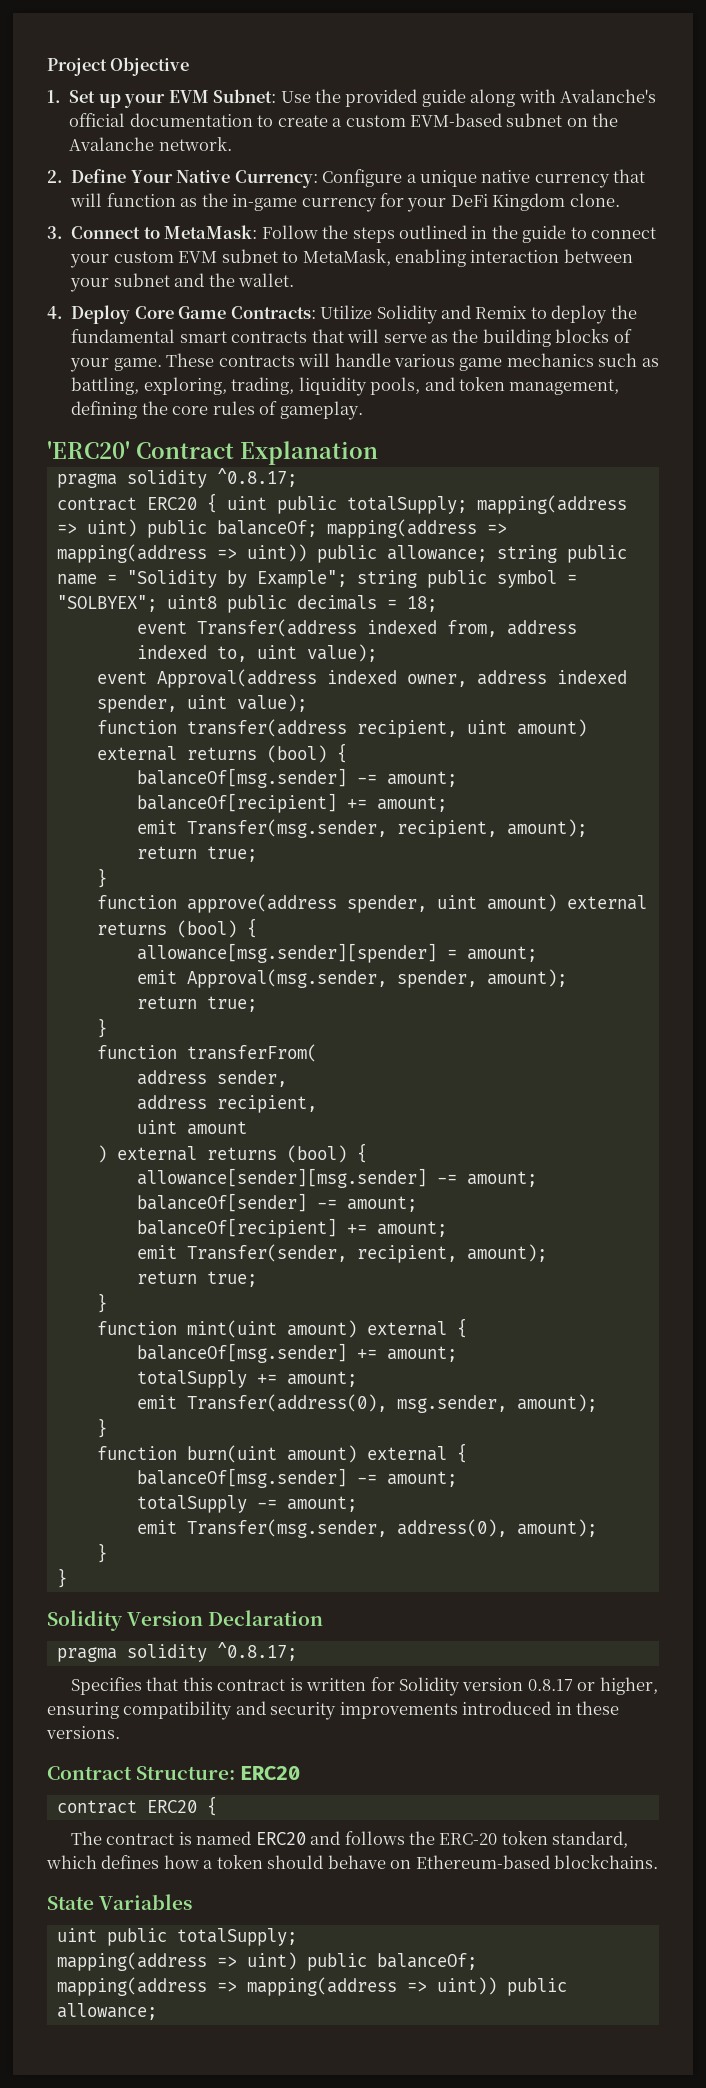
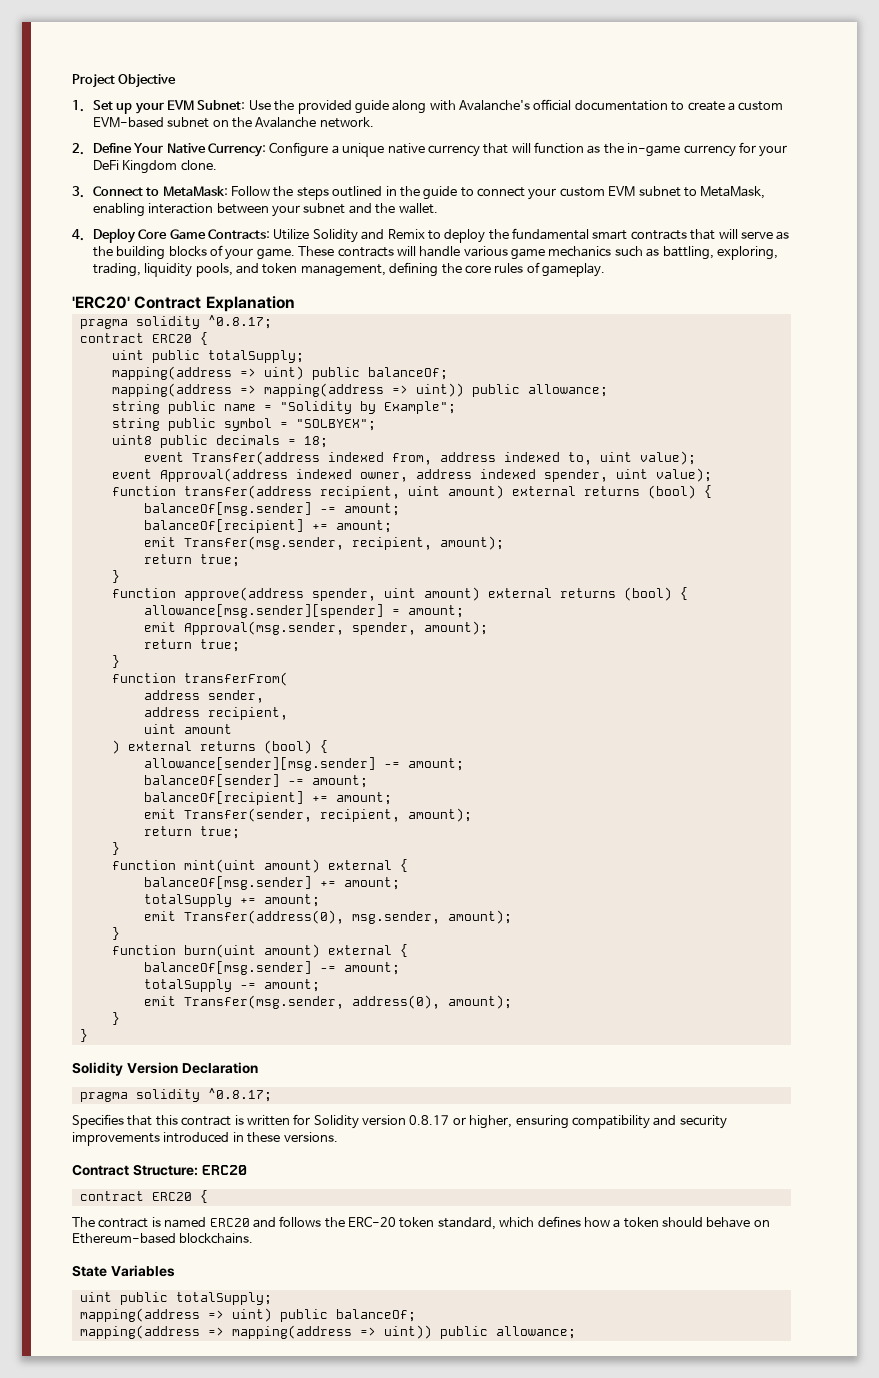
  'ERC20' Contract Explanation
  pragma solidity ^0.8.17;
- contract ERC20 { uint public totalSupply; mapping(address => uint) public balanceOf; mapping(address => mapping(address => uint)) public allowance; string public name = "Solidity by Example"; string public symbol = "SOLBYEX"; uint8 public decimals = 18;
+ contract ERC20 {
+ uint public totalSupply;
+ mapping(address => uint) public balanceOf;
+ mapping(address => mapping(address => uint)) public allowance;
+ string public name = "Solidity by Example";
+ string public symbol = "SOLBYEX";
+ uint8 public decimals = 18;

